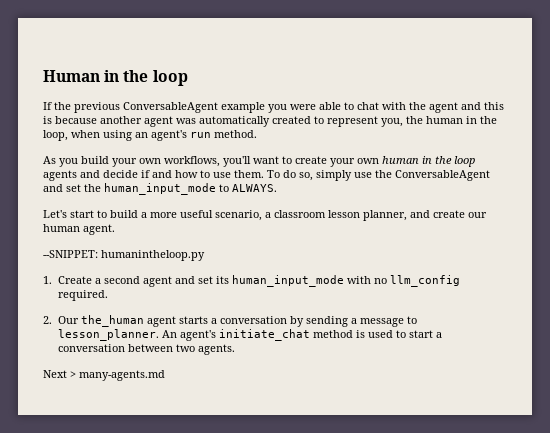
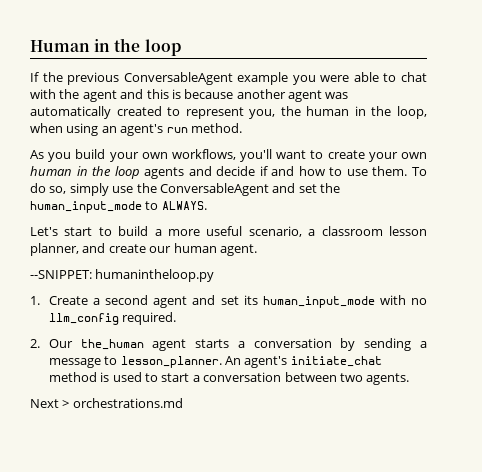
- Next > many-agents.md
+ Next > orchestrations.md

